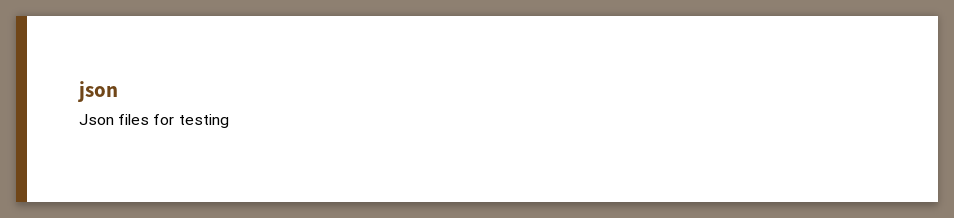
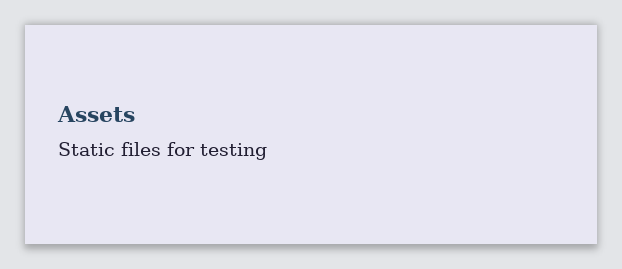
- json
- Json files for testing
+ Assets
+ Static files for testing

